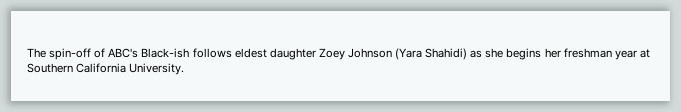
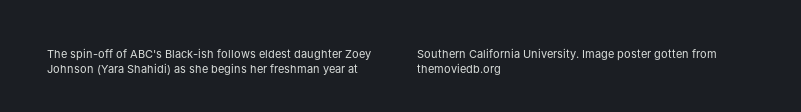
+ Image poster gotten from themoviedb.org

